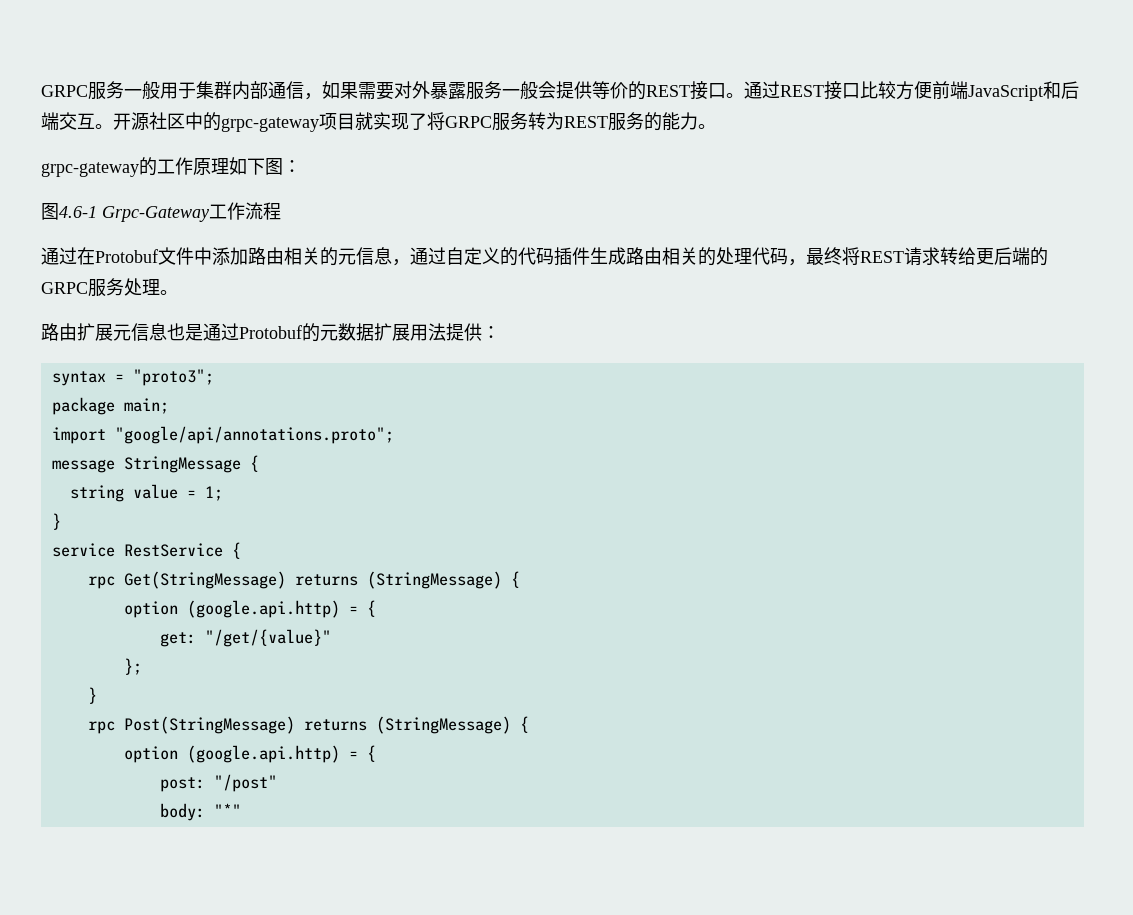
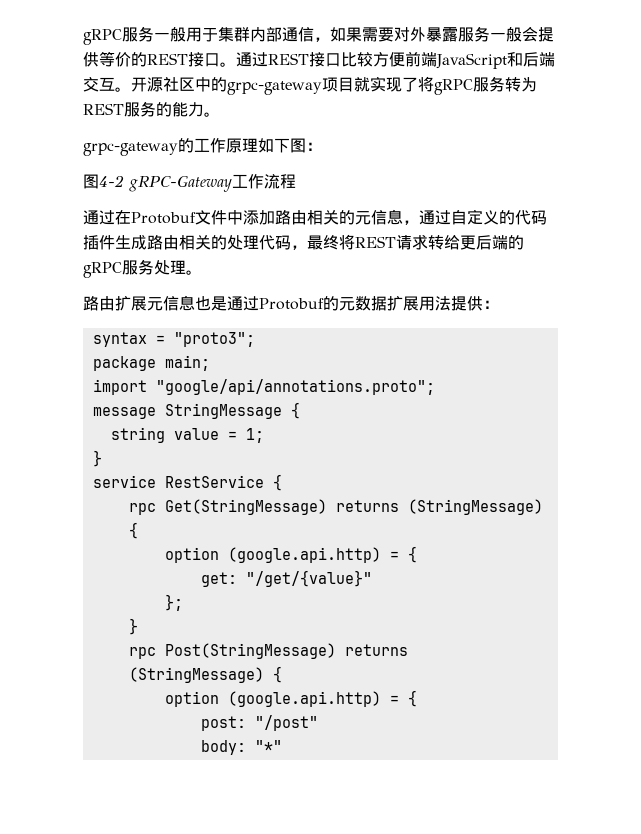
- GRPC服务一般用于集群内部通信，如果需要对外暴露服务一般会提供等价的REST接口。
+ gRPC服务一般用于集群内部通信，如果需要对外暴露服务一般会提供等价的REST接口。
- 开源社区中的grpc-gateway项目就实现了将GRPC服务转为REST服务的能力。
+ 开源社区中的grpc-gateway项目就实现了将gRPC服务转为REST服务的能力。
- 图4.6-1 Grpc-Gateway工作流程
+ 图4-2 gRPC-Gateway工作流程
- 通过在Protobuf文件中添加路由相关的元信息，通过自定义的代码插件生成路由相关的处理代码，最终将REST请求转给更后端的GRPC服务处理。
+ 通过在Protobuf文件中添加路由相关的元信息，通过自定义的代码插件生成路由相关的处理代码，最终将REST请求转给更后端的gRPC服务处理。

